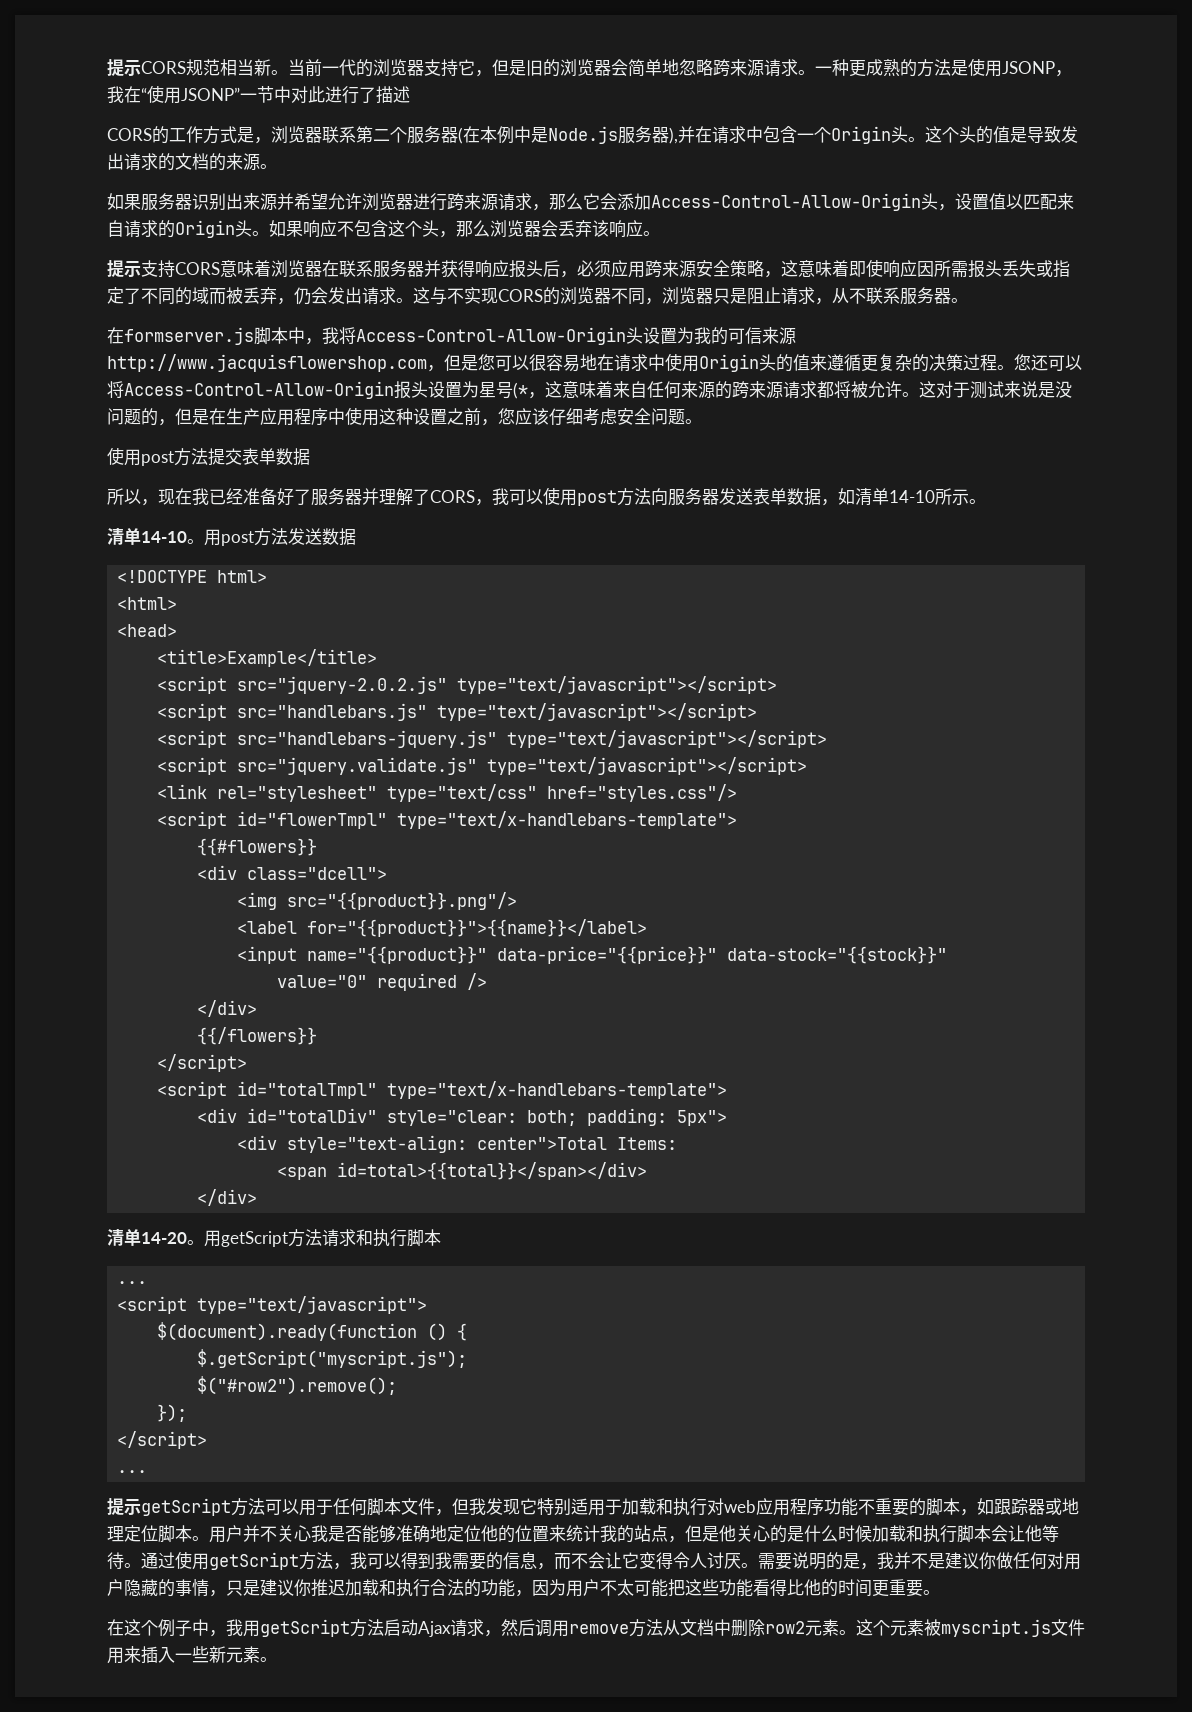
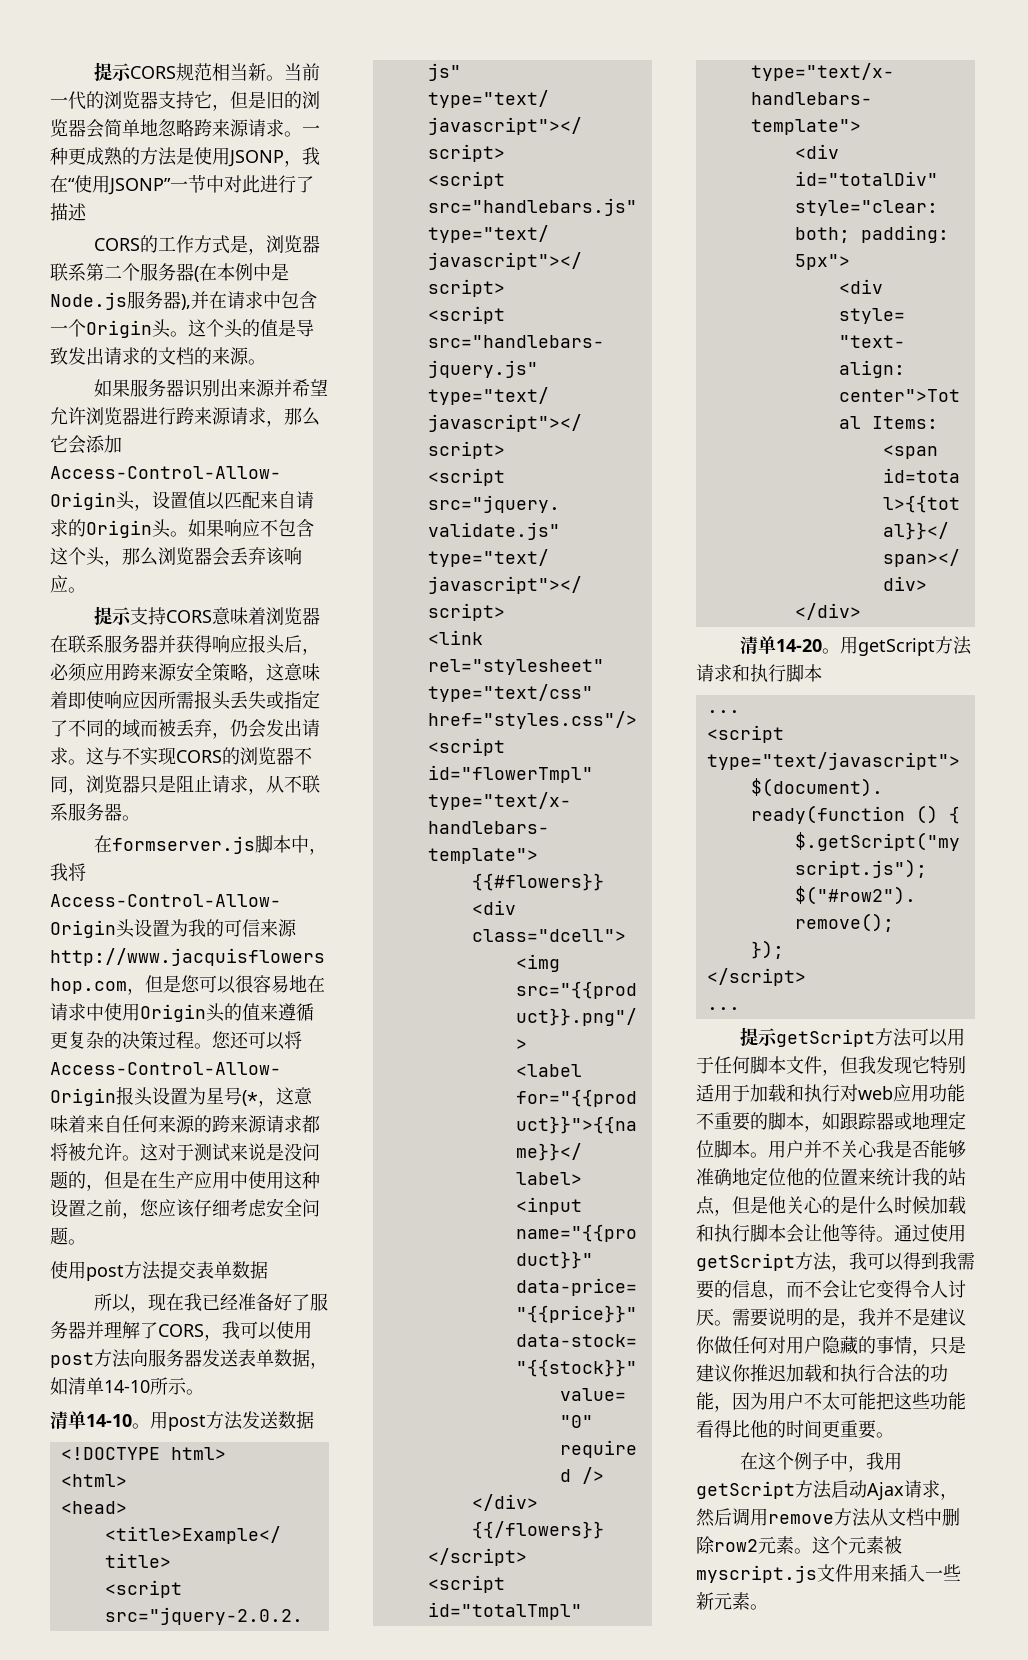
- 这对于测试来说是没问题的，但是在生产应用程序中使用这种设置之前，您应该仔细考虑安全问题。
+ 这对于测试来说是没问题的，但是在生产应用中使用这种设置之前，您应该仔细考虑安全问题。
- 提示getScript方法可以用于任何脚本文件，但我发现它特别适用于加载和执行对web应用程序功能不重要的脚本，如跟踪器或地理定位脚本。
+ 提示getScript方法可以用于任何脚本文件，但我发现它特别适用于加载和执行对web应用功能不重要的脚本，如跟踪器或地理定位脚本。

